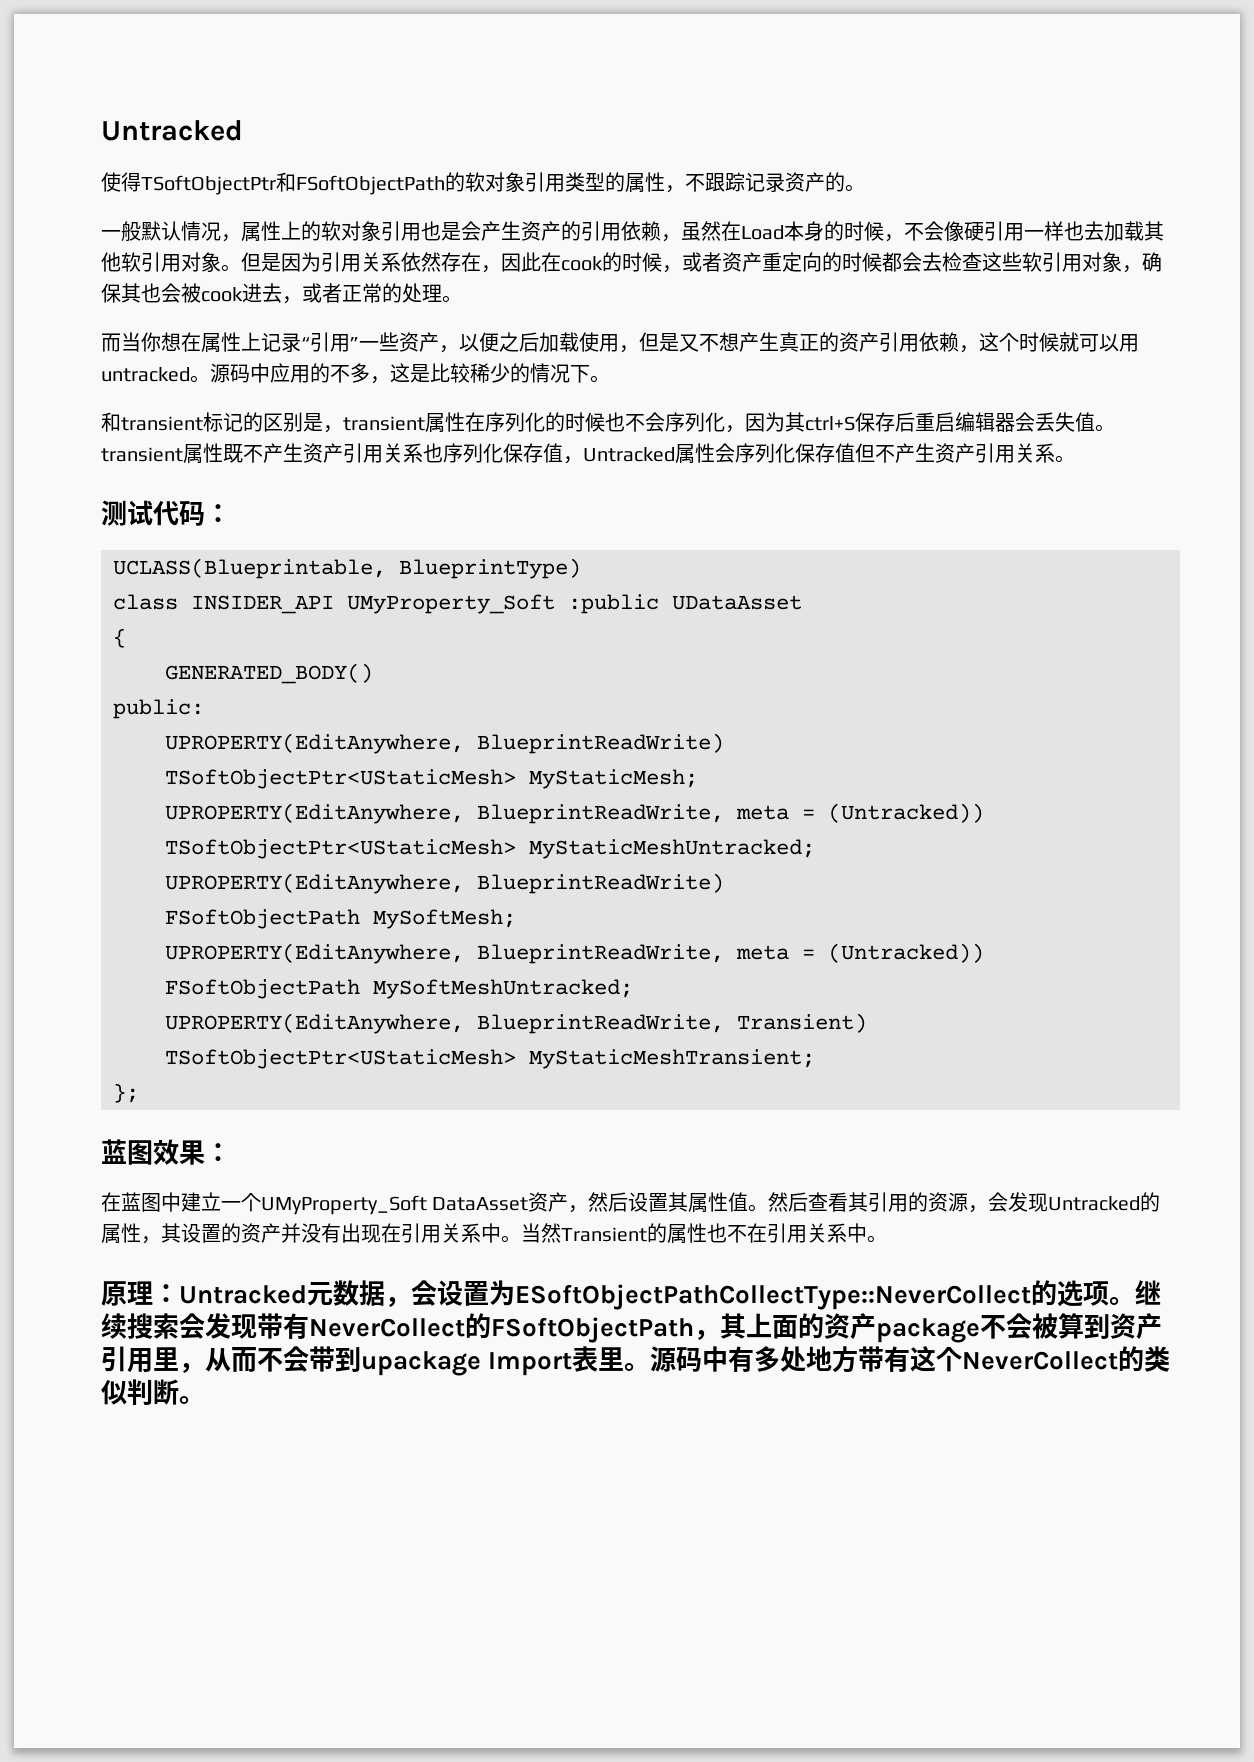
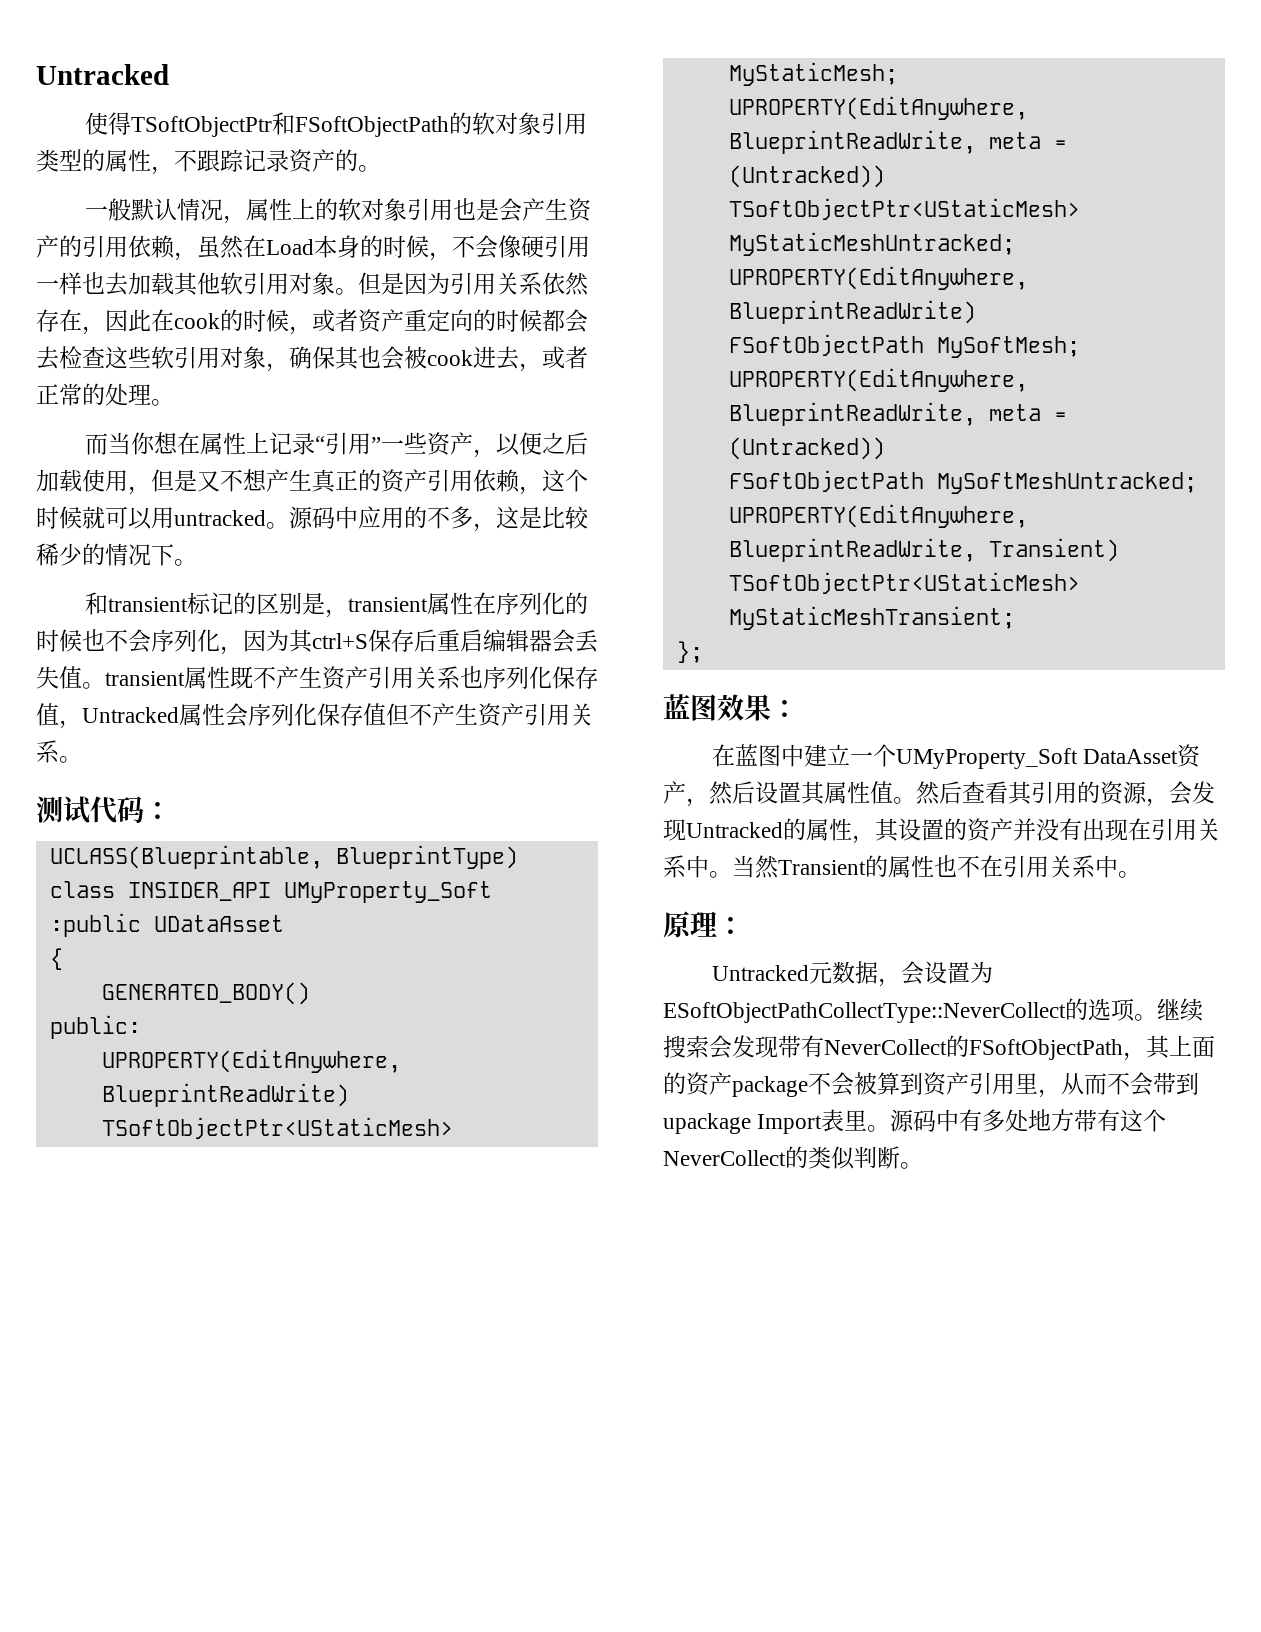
- 原理：Untracked元数据，会设置为ESoftObjectPathCollectType::NeverCollect的选项。
+ 原理：
+ Untracked元数据，会设置为ESoftObjectPathCollectType::NeverCollect的选项。

